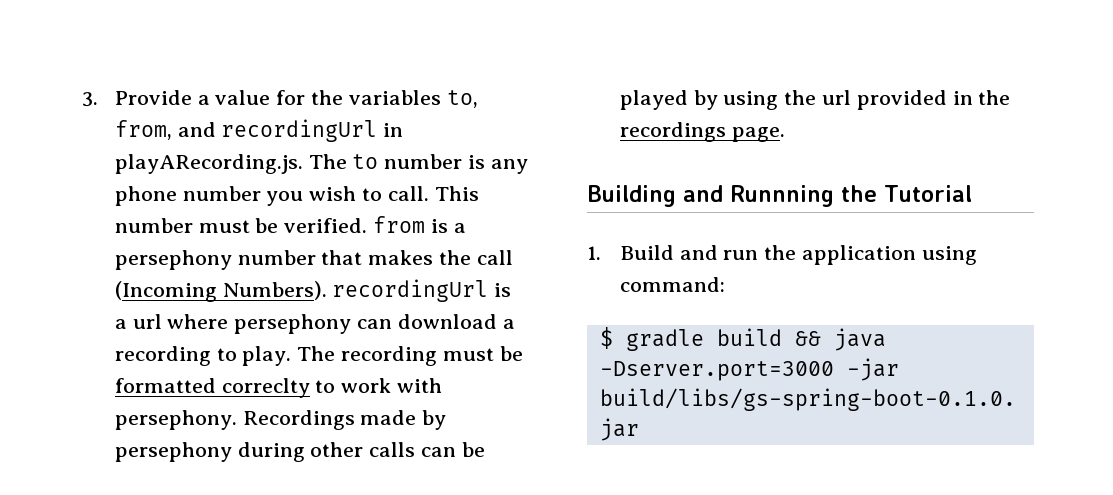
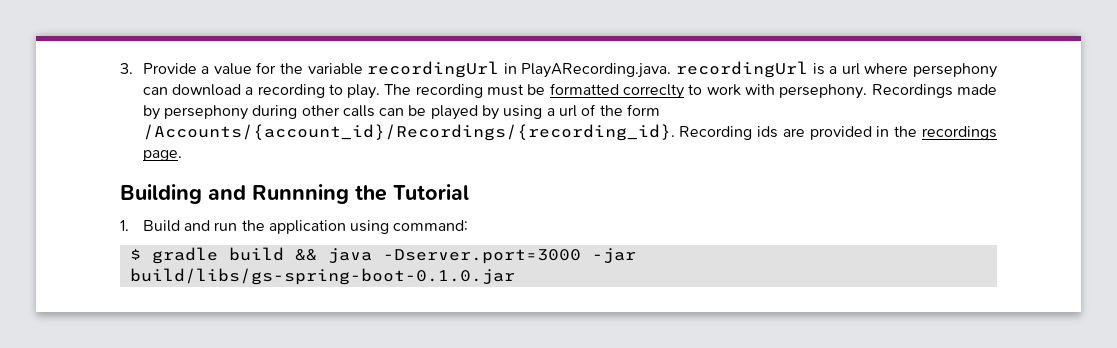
- 3. Provide a value for the variables to, from, and recordingUrl in playARecording.js. The to number is any phone number you wish to call. This number must be verified. from is a persephony number that makes the call (Incoming Numbers). recordingUrl is a url where persephony can download a recording to play.
+ 3. Provide a value for the variable recordingUrl in PlayARecording.java. recordingUrl is a url where persephony can download a recording to play.
- Recordings made by persephony during other calls can be played by using the url provided in the recordings page.
+ Recordings made by persephony during other calls can be played by using a url of the form /Accounts/{account_id}/Recordings/{recording_id}. Recording ids are provided in the recordings page.

